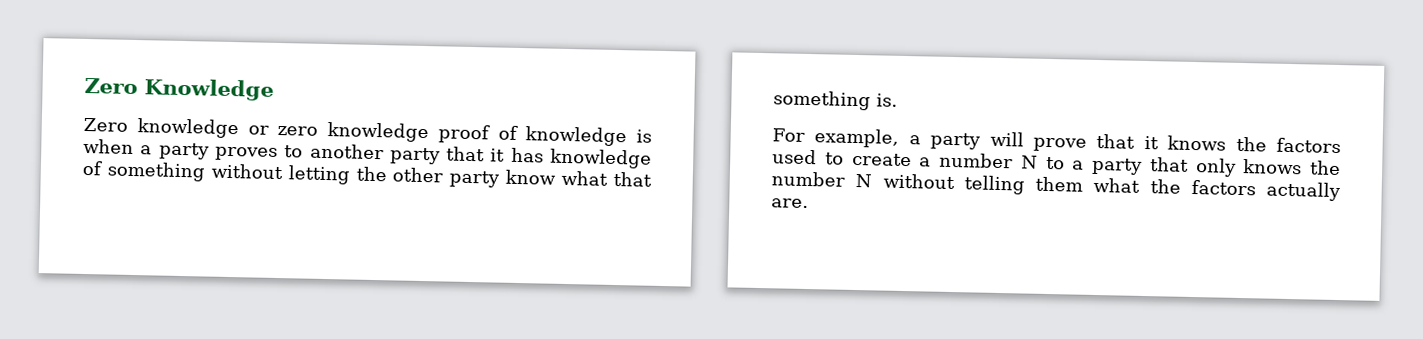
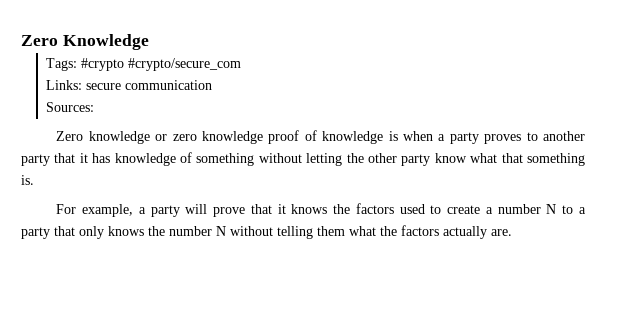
+ Tags: #crypto #crypto/secure_com
+ Links: secure communication
+ Sources:

